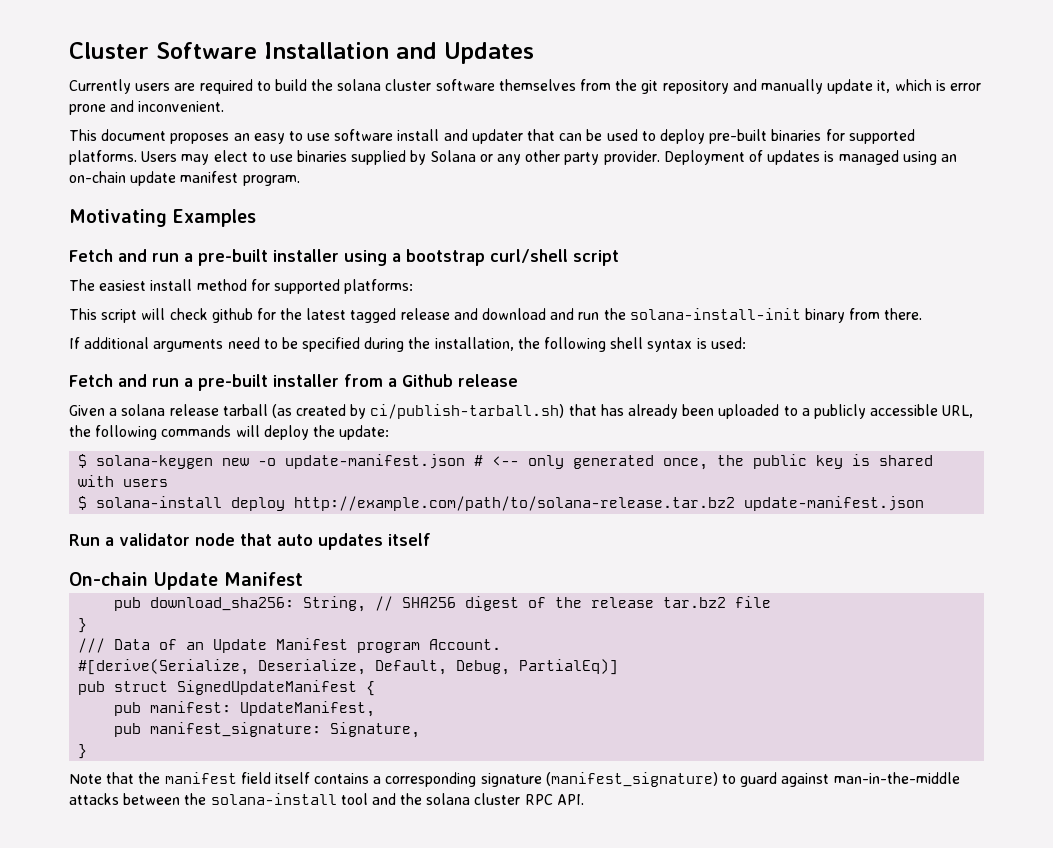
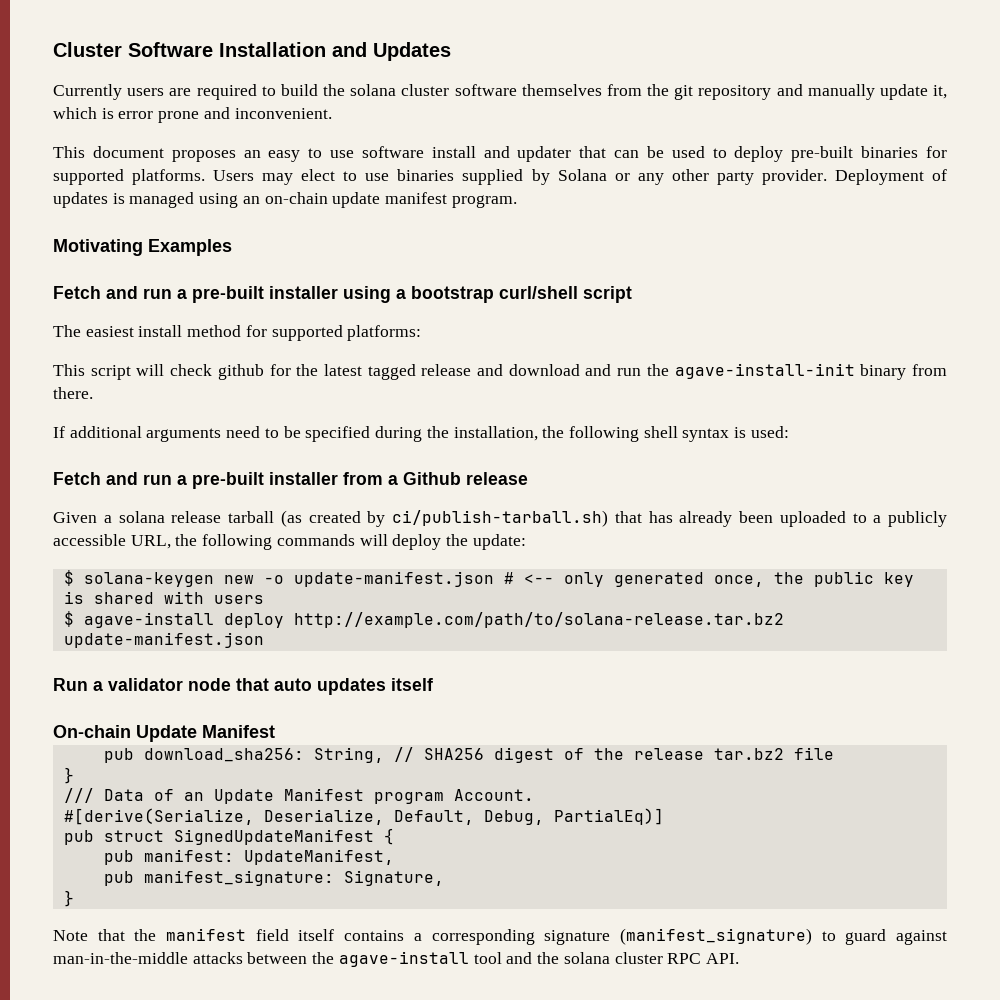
- This script will check github for the latest tagged release and download and run the solana-install-init binary from there.
+ This script will check github for the latest tagged release and download and run the agave-install-init binary from there.
- $ solana-install deploy http://example.com/path/to/solana-release.tar.bz2 update-manifest.json
+ $ agave-install deploy http://example.com/path/to/solana-release.tar.bz2 update-manifest.json
- Note that the manifest field itself contains a corresponding signature (manifest_signature) to guard against man-in-the-middle attacks between the solana-install tool and the solana cluster RPC API.
+ Note that the manifest field itself contains a corresponding signature (manifest_signature) to guard against man-in-the-middle attacks between the agave-install tool and the solana cluster RPC API.

